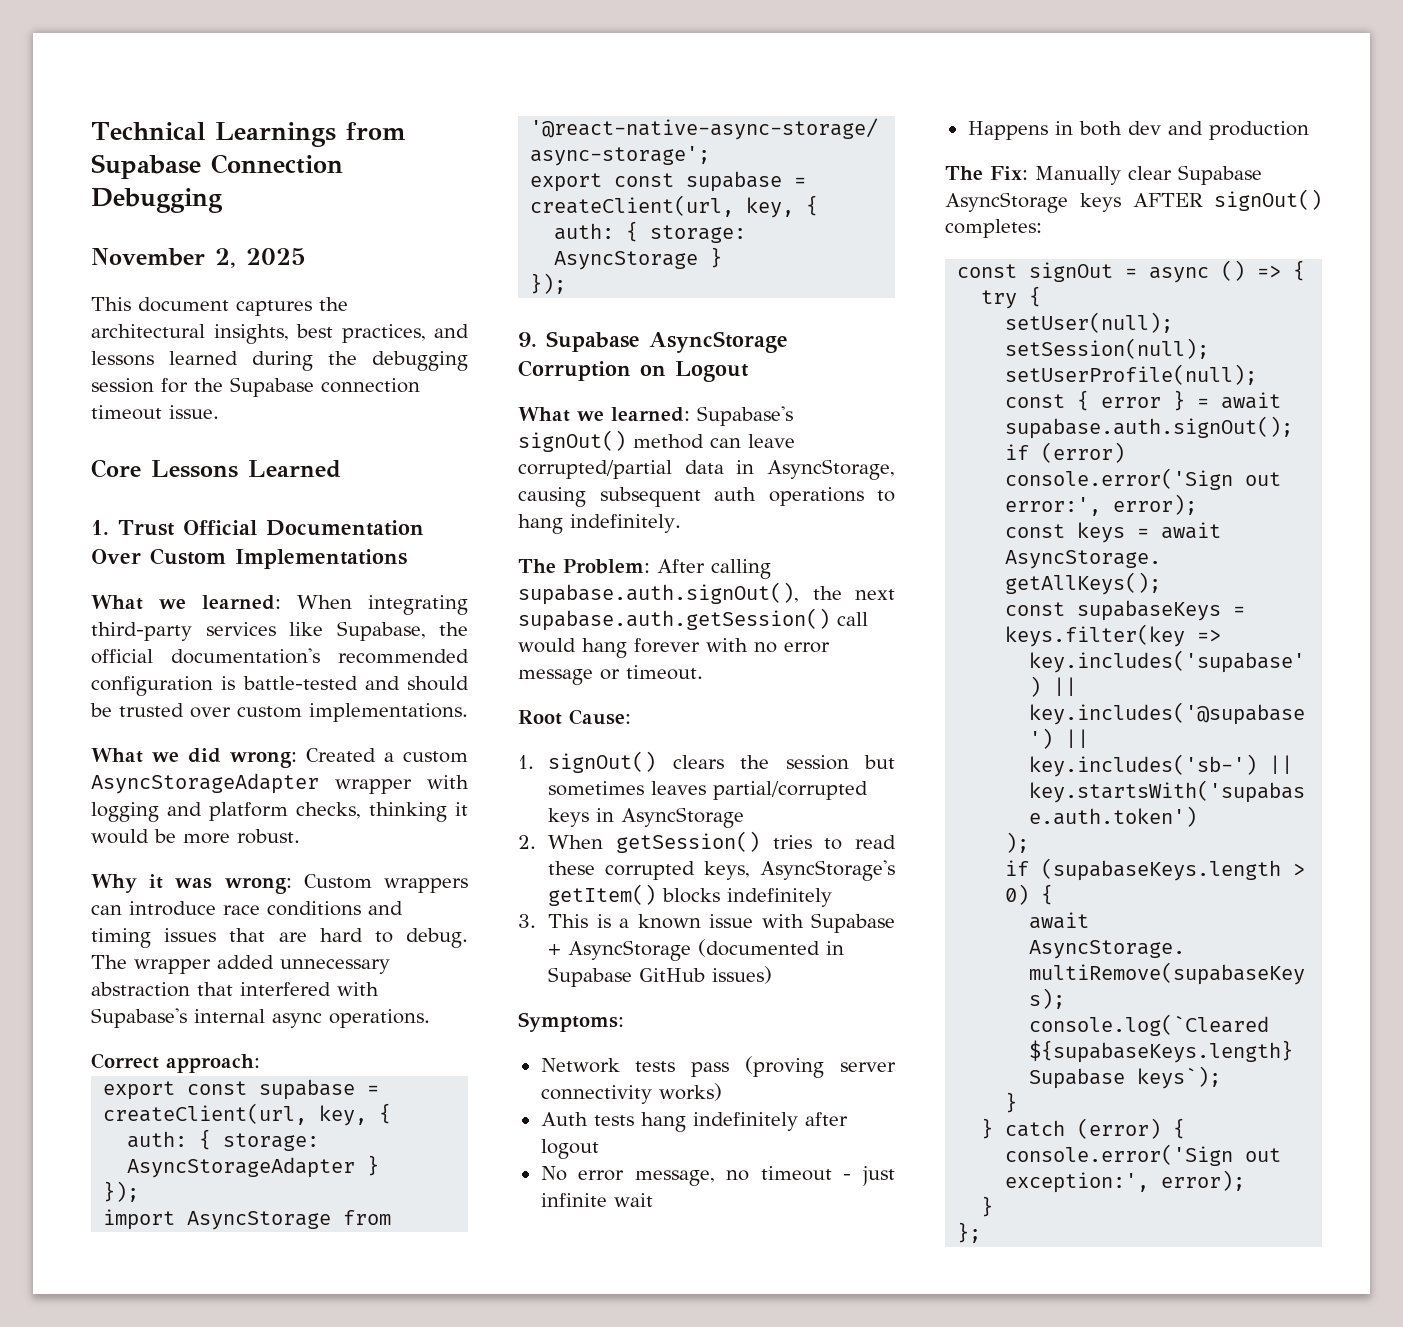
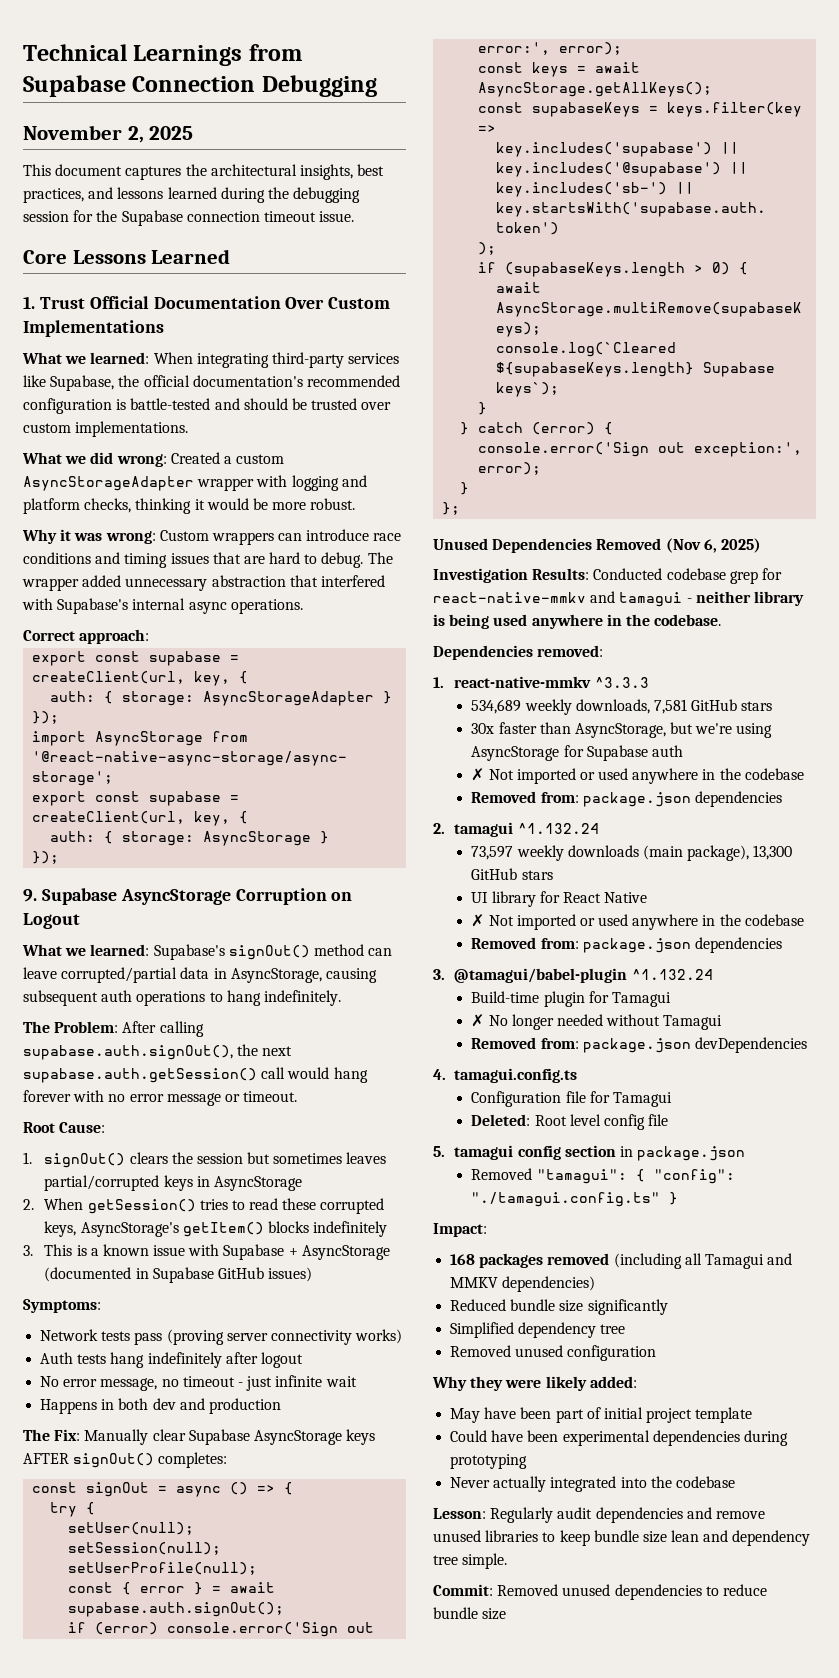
+ Unused Dependencies Removed (Nov 6, 2025)
+ Investigation Results: Conducted codebase grep for react-native-mmkv and tamagui - neither library is being used anywhere in the codebase.
+ Dependencies removed:
+ 1. react-native-mmkv ^3.3.3
+ 534,689 weekly downloads, 7,581 GitHub stars
+ 30x faster than AsyncStorage, but we're using AsyncStorage for Supabase auth
+ ✗ Not imported or used anywhere in the codebase
+ Removed from: package.json dependencies
+ 2. tamagui ^1.132.24
+ 73,597 weekly downloads (main package), 13,300 GitHub stars
+ UI library for React Native
+ ✗ Not imported or used anywhere in the codebase
+ Removed from: package.json dependencies
+ 3. @tamagui/babel-plugin ^1.132.24
+ Build-time plugin for Tamagui
+ ✗ No longer needed without Tamagui
+ Removed from: package.json devDependencies
+ 4. tamagui.config.ts
+ Configuration file for Tamagui
+ Deleted: Root level config file
+ 5. tamagui config section in package.json
+ Removed "tamagui": { "config": "./tamagui.config.ts" }
+ Impact:
+ 168 packages removed (including all Tamagui and MMKV dependencies)
+ Reduced bundle size significantly
+ Simplified dependency tree
+ Removed unused configuration
+ Why they were likely added:
+ May have been part of initial project template
+ Could have been experimental dependencies during prototyping
+ Never actually integrated into the codebase
+ Lesson: Regularly audit dependencies and remove unused libraries to keep bundle size lean and dependency tree simple.
+ Commit: Removed unused dependencies to reduce bundle size

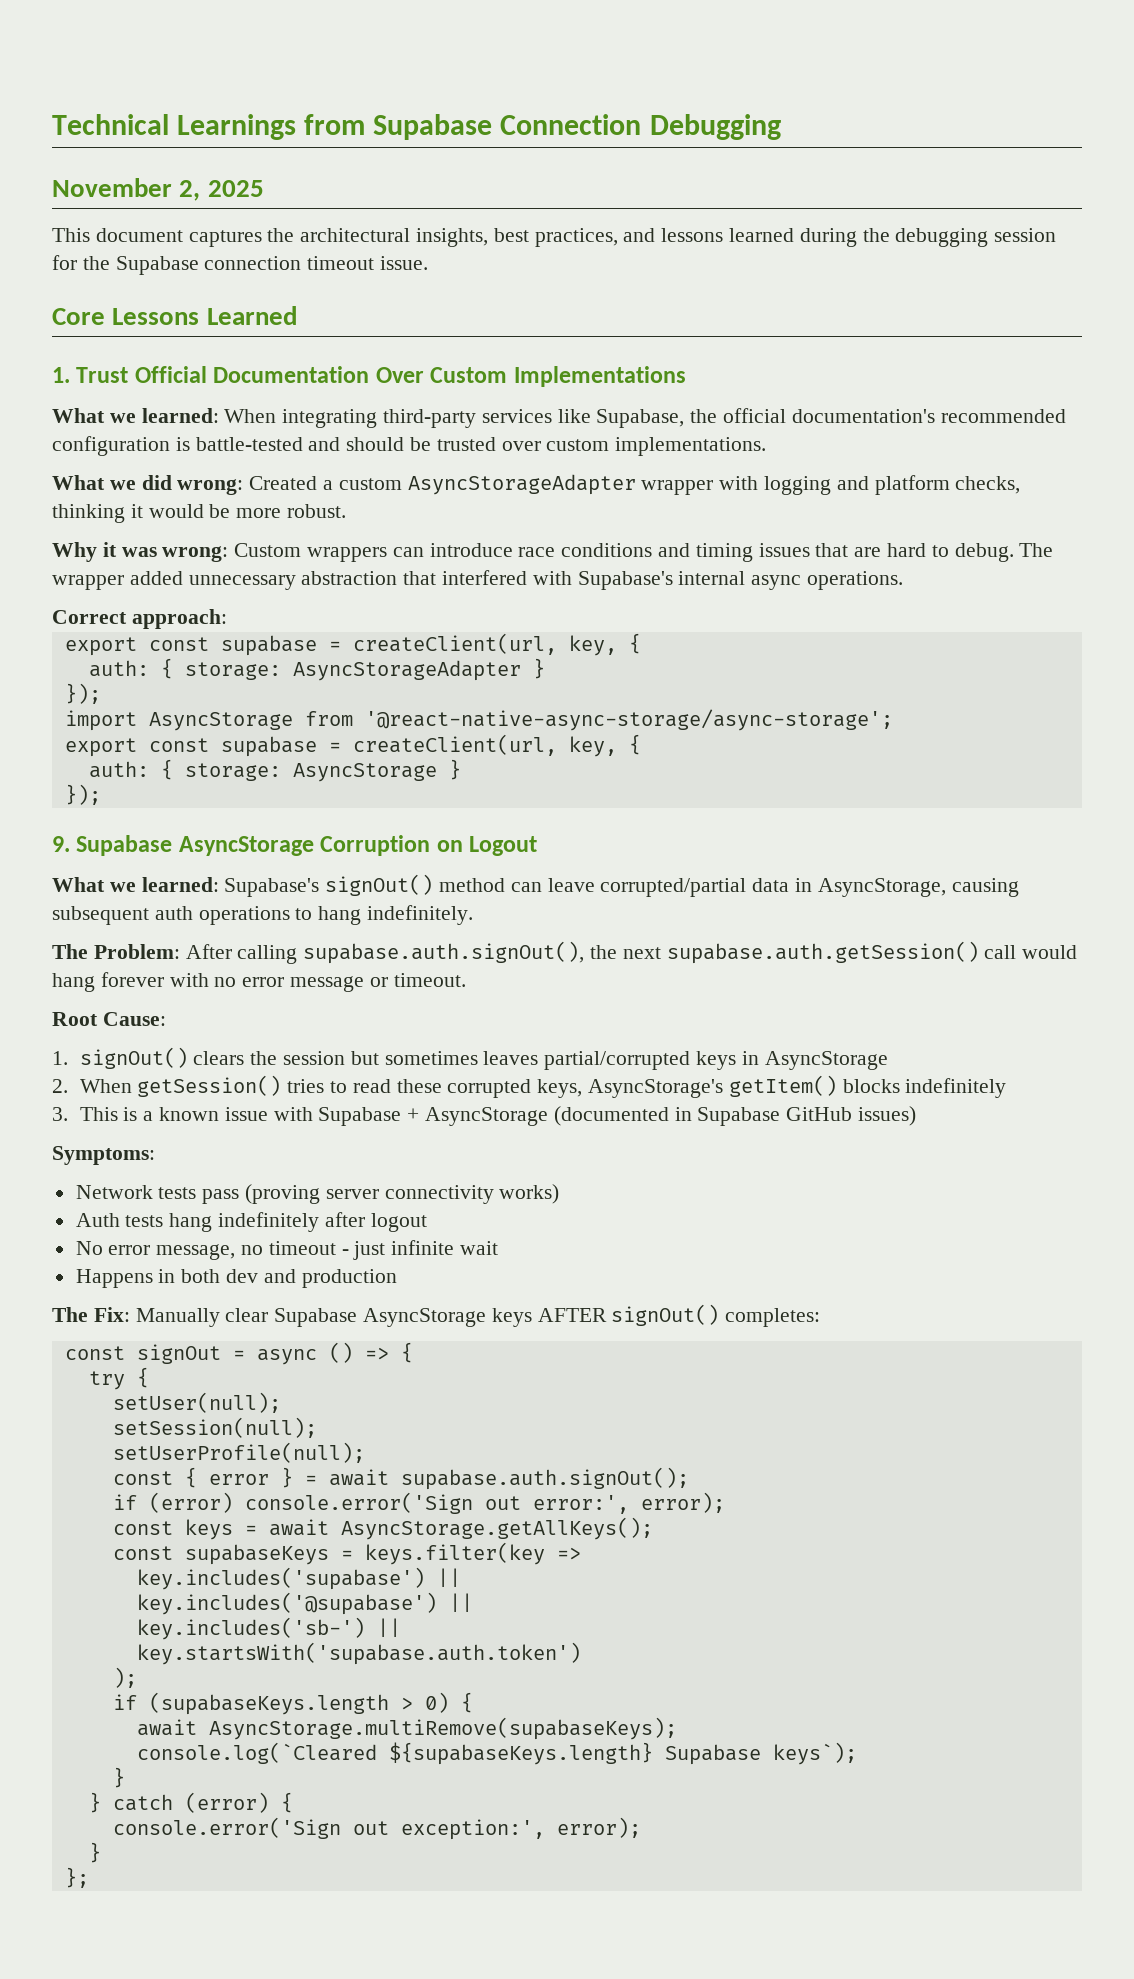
- Unused Dependencies Removed (Nov 6, 2025)
- Investigation Results: Conducted codebase grep for react-native-mmkv and tamagui - neither library is being used anywhere in the codebase.
- Dependencies removed:
- 1. react-native-mmkv ^3.3.3
- 534,689 weekly downloads, 7,581 GitHub stars
- 30x faster than AsyncStorage, but we're using AsyncStorage for Supabase auth
- ✗ Not imported or used anywhere in the codebase
- Removed from: package.json dependencies
- 2. tamagui ^1.132.24
- 73,597 weekly downloads (main package), 13,300 GitHub stars
- UI library for React Native
- ✗ Not imported or used anywhere in the codebase
- Removed from: package.json dependencies
- 3. @tamagui/babel-plugin ^1.132.24
- Build-time plugin for Tamagui
- ✗ No longer needed without Tamagui
- Removed from: package.json devDependencies
- 4. tamagui.config.ts
- Configuration file for Tamagui
- Deleted: Root level config file
- 5. tamagui config section in package.json
- Removed "tamagui": { "config": "./tamagui.config.ts" }
- Impact:
- 168 packages removed (including all Tamagui and MMKV dependencies)
- Reduced bundle size significantly
- Simplified dependency tree
- Removed unused configuration
- Why they were likely added:
- May have been part of initial project template
- Could have been experimental dependencies during prototyping
- Never actually integrated into the codebase
- Lesson: Regularly audit dependencies and remove unused libraries to keep bundle size lean and dependency tree simple.
- Commit: Removed unused dependencies to reduce bundle size

